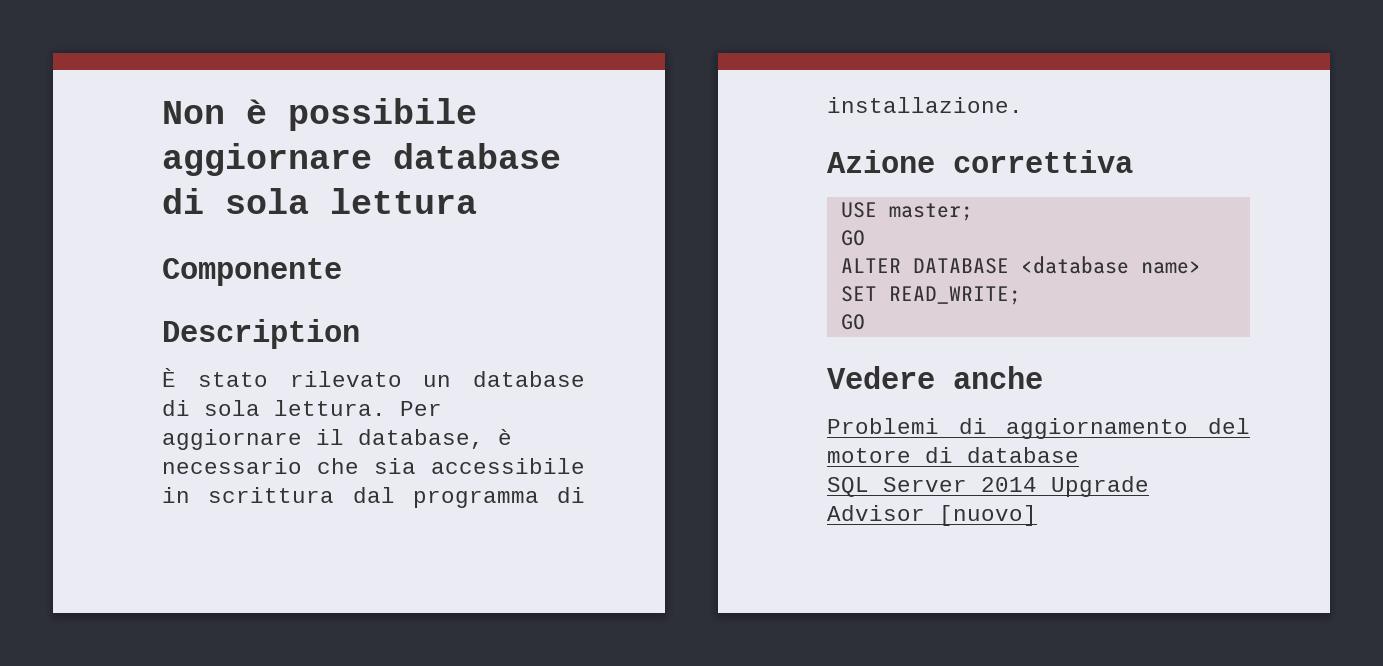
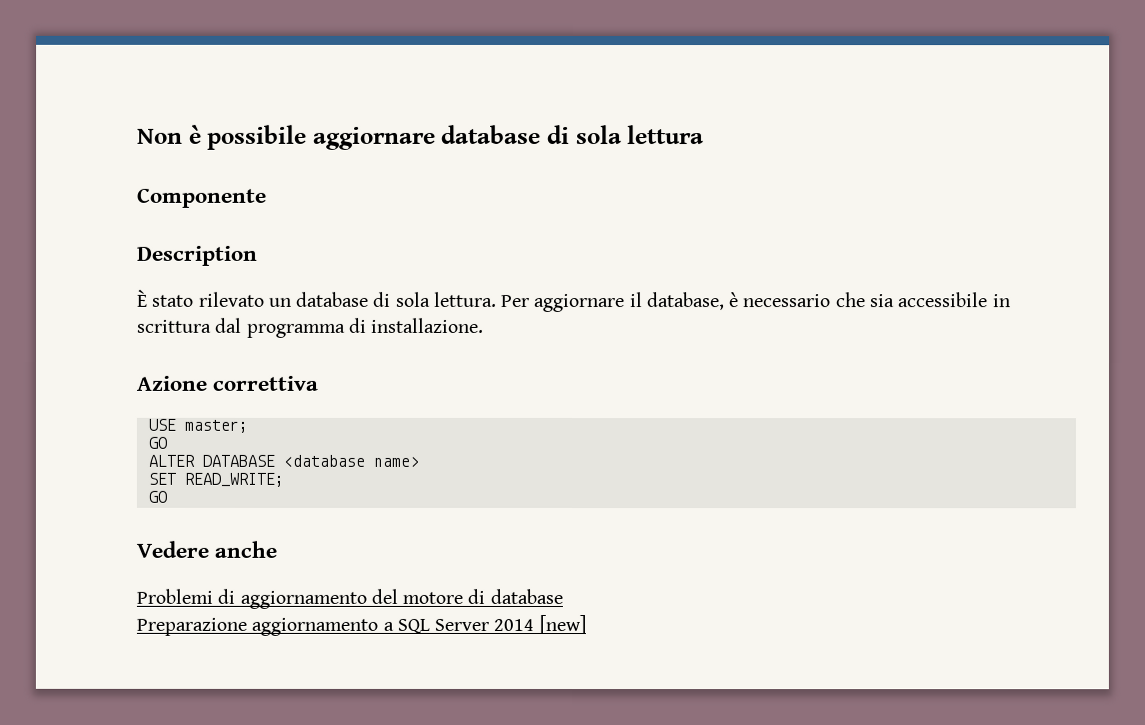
- SQL Server 2014 Upgrade Advisor [nuovo]
+ Preparazione aggiornamento a SQL Server 2014 [new]

